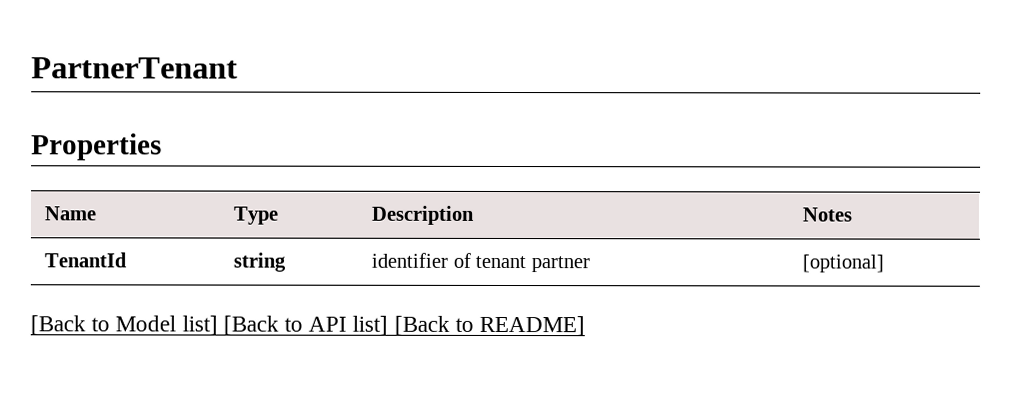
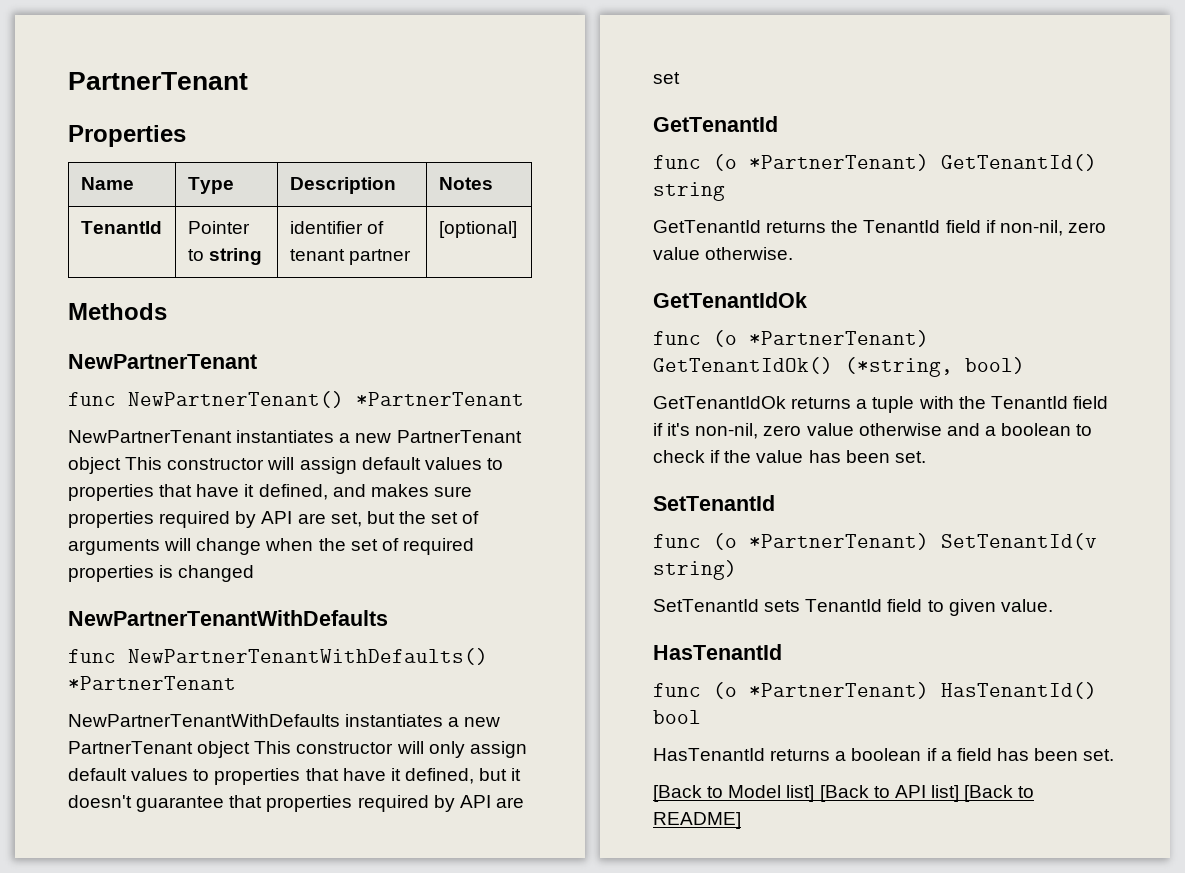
- TenantId | string | identifier of tenant partner | [optional]
+ TenantId | Pointer to string | identifier of tenant partner | [optional]
+ Methods
+ NewPartnerTenant
+ func NewPartnerTenant() *PartnerTenant
+ NewPartnerTenant instantiates a new PartnerTenant object This constructor will assign default values to properties that have it defined, and makes sure properties required by API are set, but the set of arguments will change when the set of required properties is changed
+ NewPartnerTenantWithDefaults
+ func NewPartnerTenantWithDefaults() *PartnerTenant
+ NewPartnerTenantWithDefaults instantiates a new PartnerTenant object This constructor will only assign default values to properties that have it defined, but it doesn't guarantee that properties required by API are set
+ GetTenantId
+ func (o *PartnerTenant) GetTenantId() string
+ GetTenantId returns the TenantId field if non-nil, zero value otherwise.
+ GetTenantIdOk
+ func (o *PartnerTenant) GetTenantIdOk() (*string, bool)
+ GetTenantIdOk returns a tuple with the TenantId field if it's non-nil, zero value otherwise and a boolean to check if the value has been set.
+ SetTenantId
+ func (o *PartnerTenant) SetTenantId(v string)
+ SetTenantId sets TenantId field to given value.
+ HasTenantId
+ func (o *PartnerTenant) HasTenantId() bool
+ HasTenantId returns a boolean if a field has been set.

